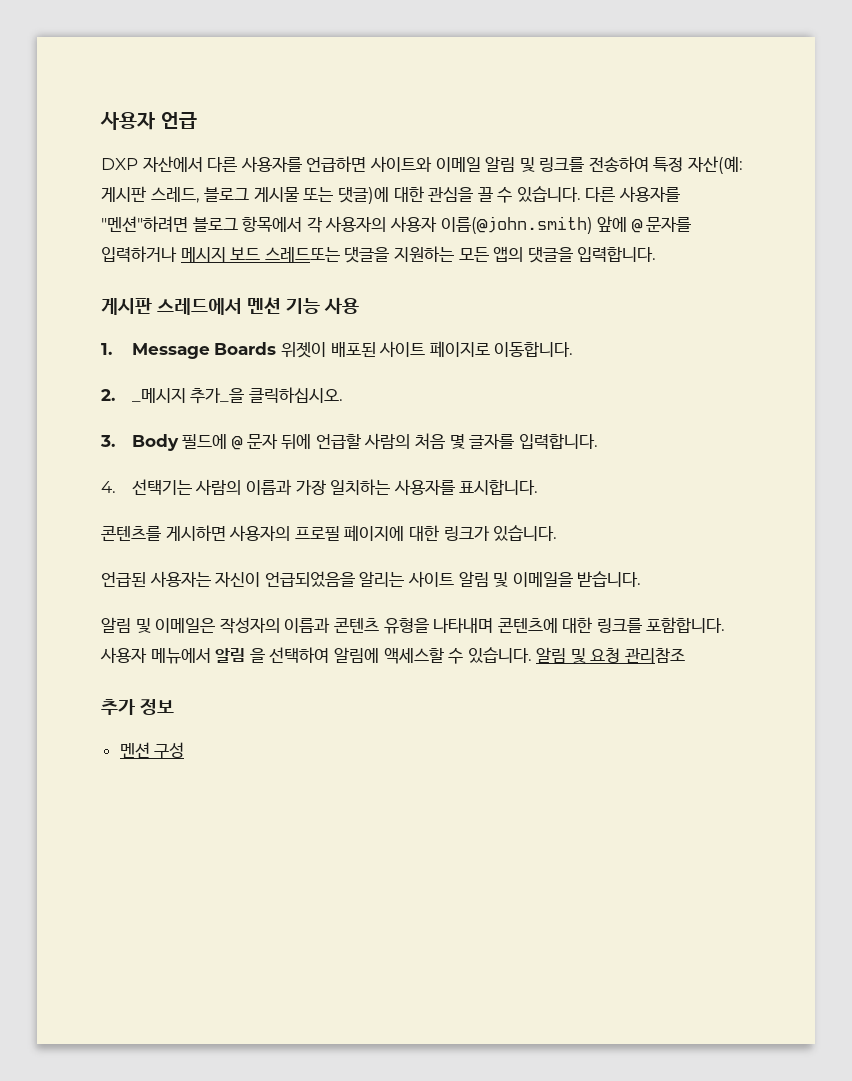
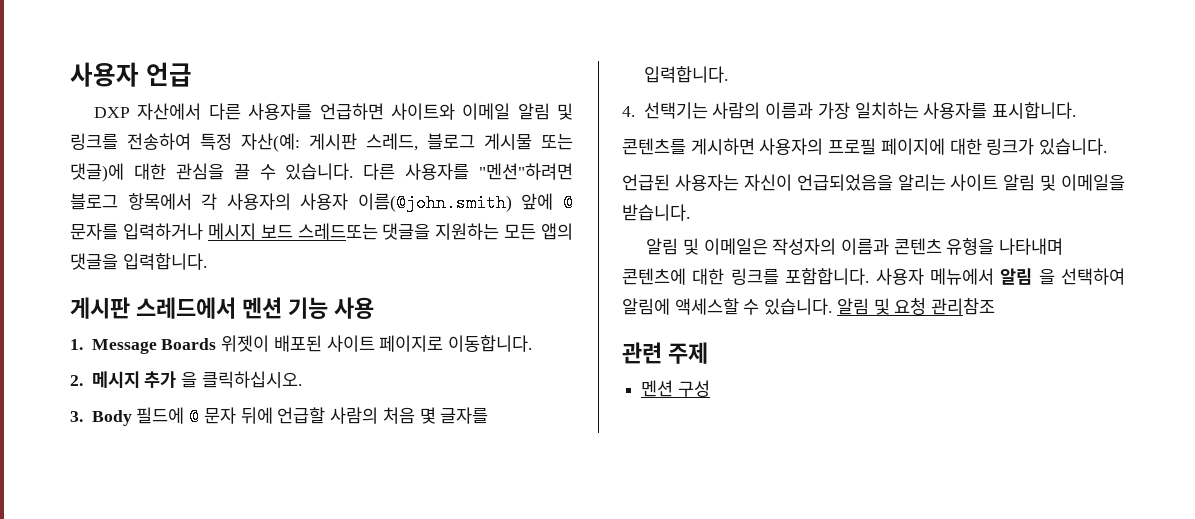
- 2. _메시지 추가_을 클릭하십시오.
+ 2. 메시지 추가 을 클릭하십시오.
- 추가 정보
+ 관련 주제

